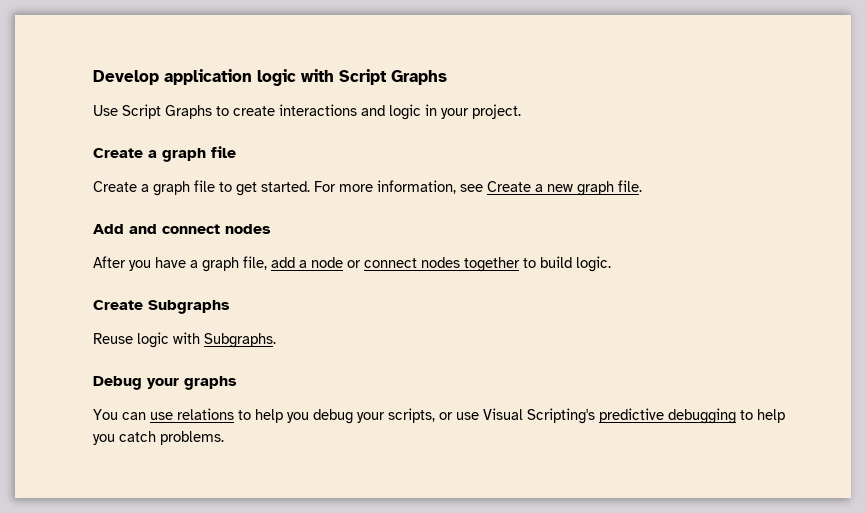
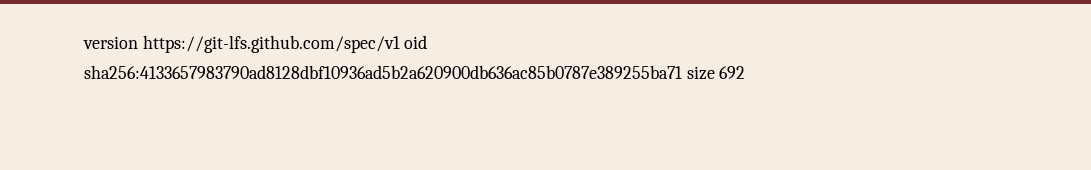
- Develop application logic with Script Graphs
- Use Script Graphs to create interactions and logic in your project.
- Create a graph file
- Create a graph file to get started. For more information, see Create a new graph file.
- Add and connect nodes
- After you have a graph file, add a node or connect nodes together to build logic.
- Create Subgraphs
- Reuse logic with Subgraphs.
- Debug your graphs
- You can use relations to help you debug your scripts, or use Visual Scripting's predictive debugging to help you catch problems.
+ version https://git-lfs.github.com/spec/v1 oid sha256:4133657983790ad8128dbf10936ad5b2a620900db636ac85b0787e389255ba71 size 692

